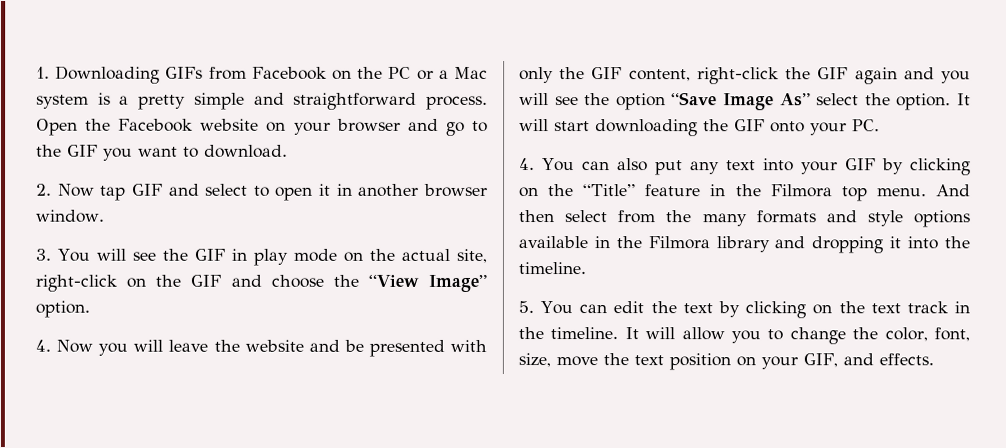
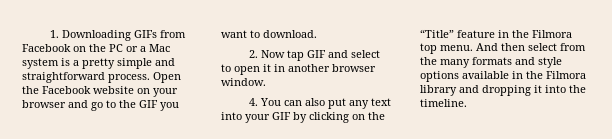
- 3. You will see the GIF in play mode on the actual site, right-click on the GIF and choose the “View Image” option.
- 4. Now you will leave the website and be presented with only the GIF content, right-click the GIF again and you will see the option “Save Image As” select the option. It will start downloading the GIF onto your PC.
- 5. You can edit the text by clicking on the text track in the timeline. It will allow you to change the color, font, size, move the text position on your GIF, and effects.

